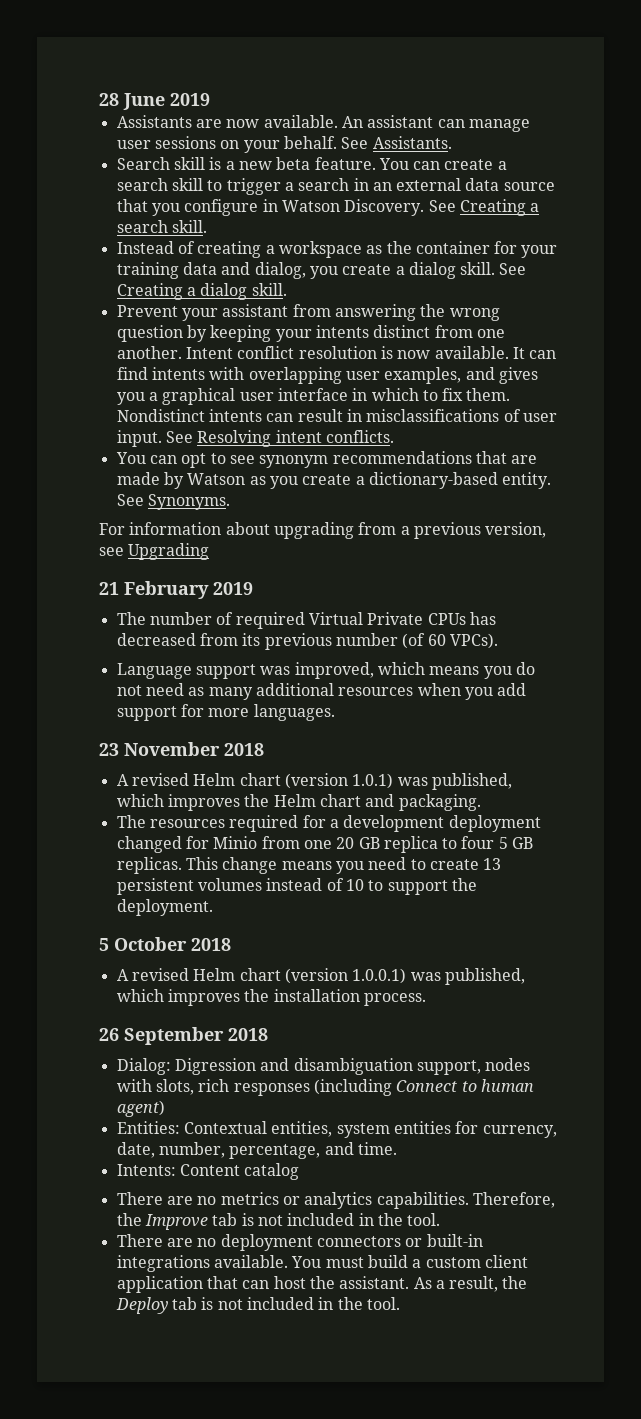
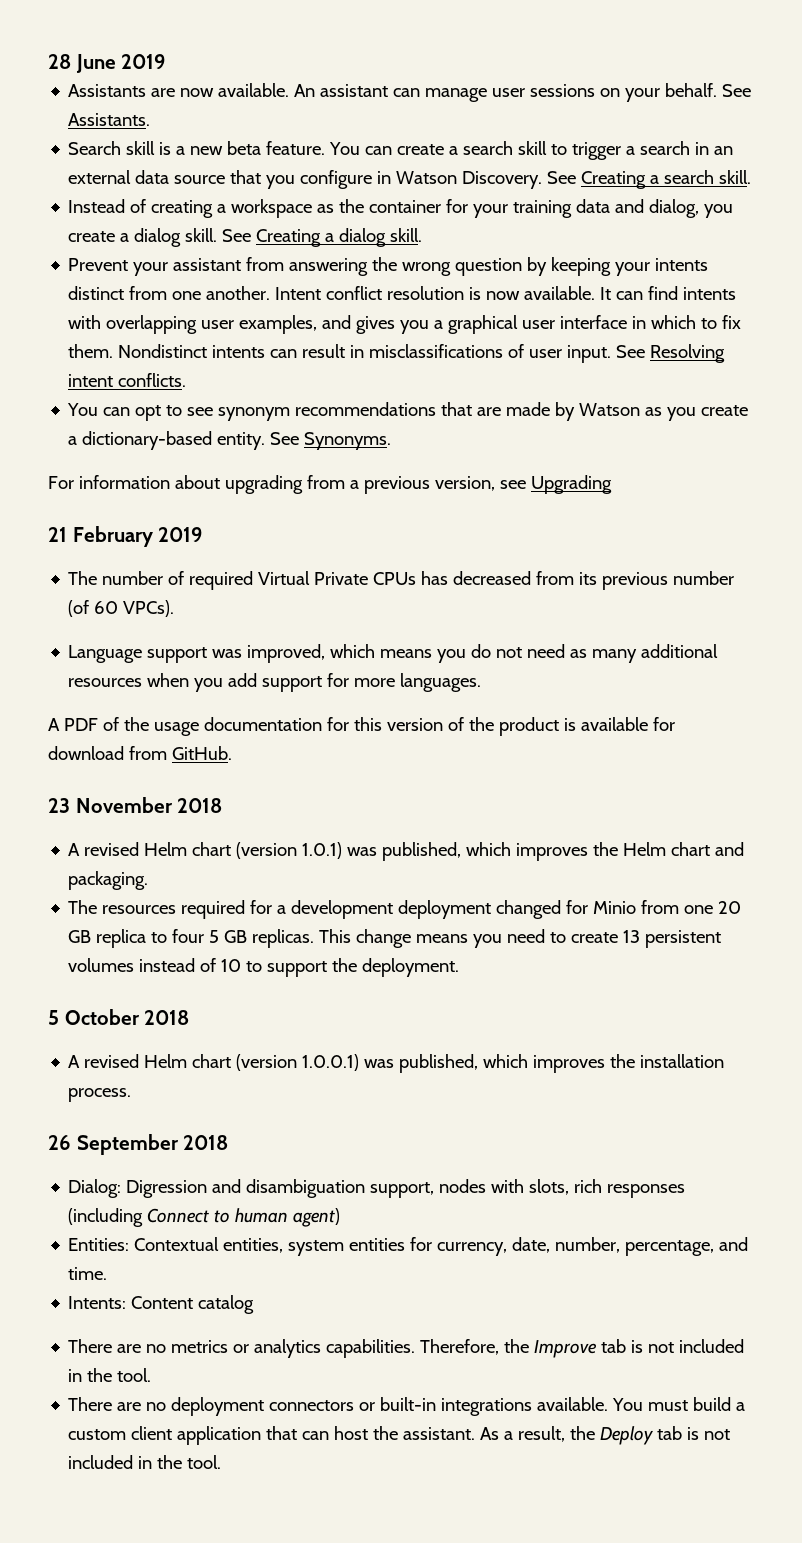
+ A PDF of the usage documentation for this version of the product is available for download from GitHub.

